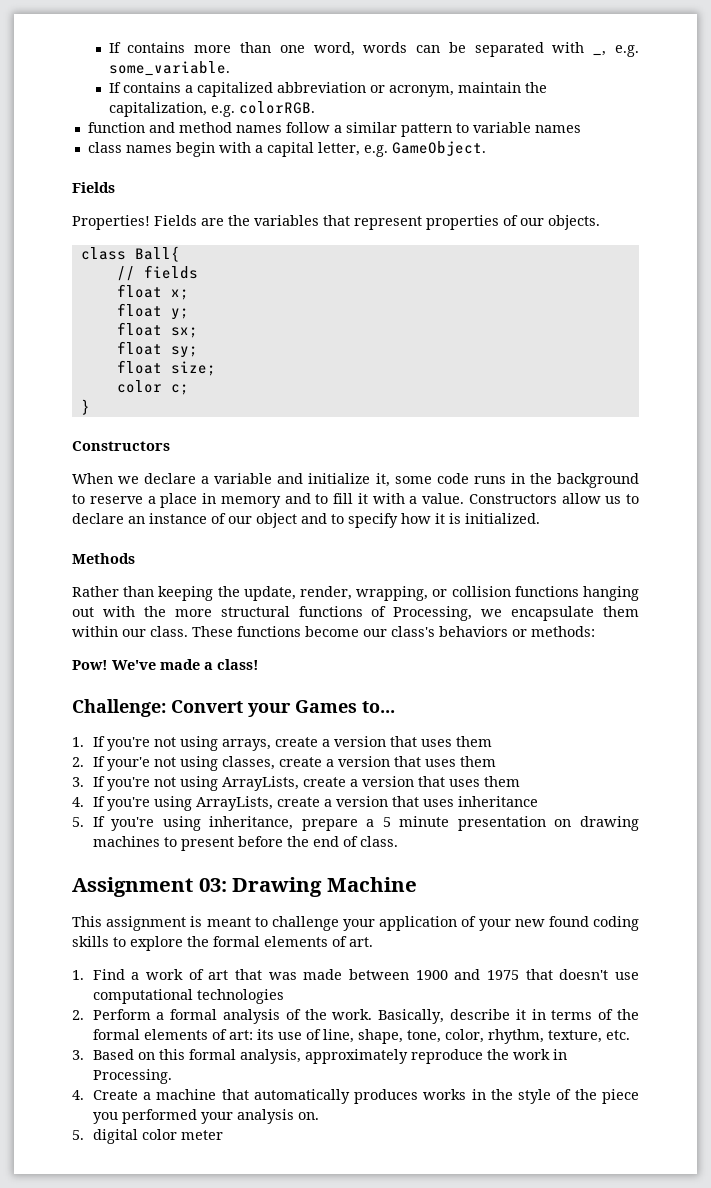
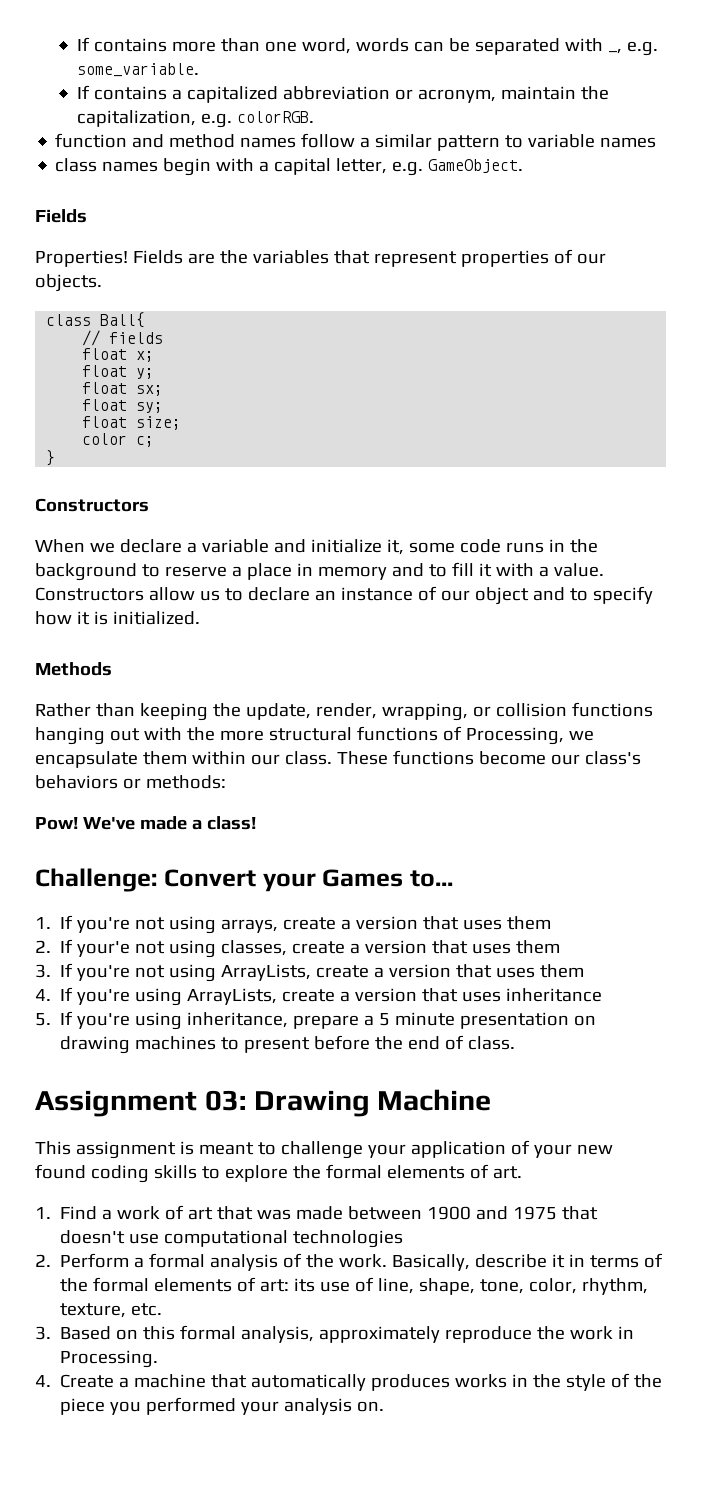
- 5. digital color meter

